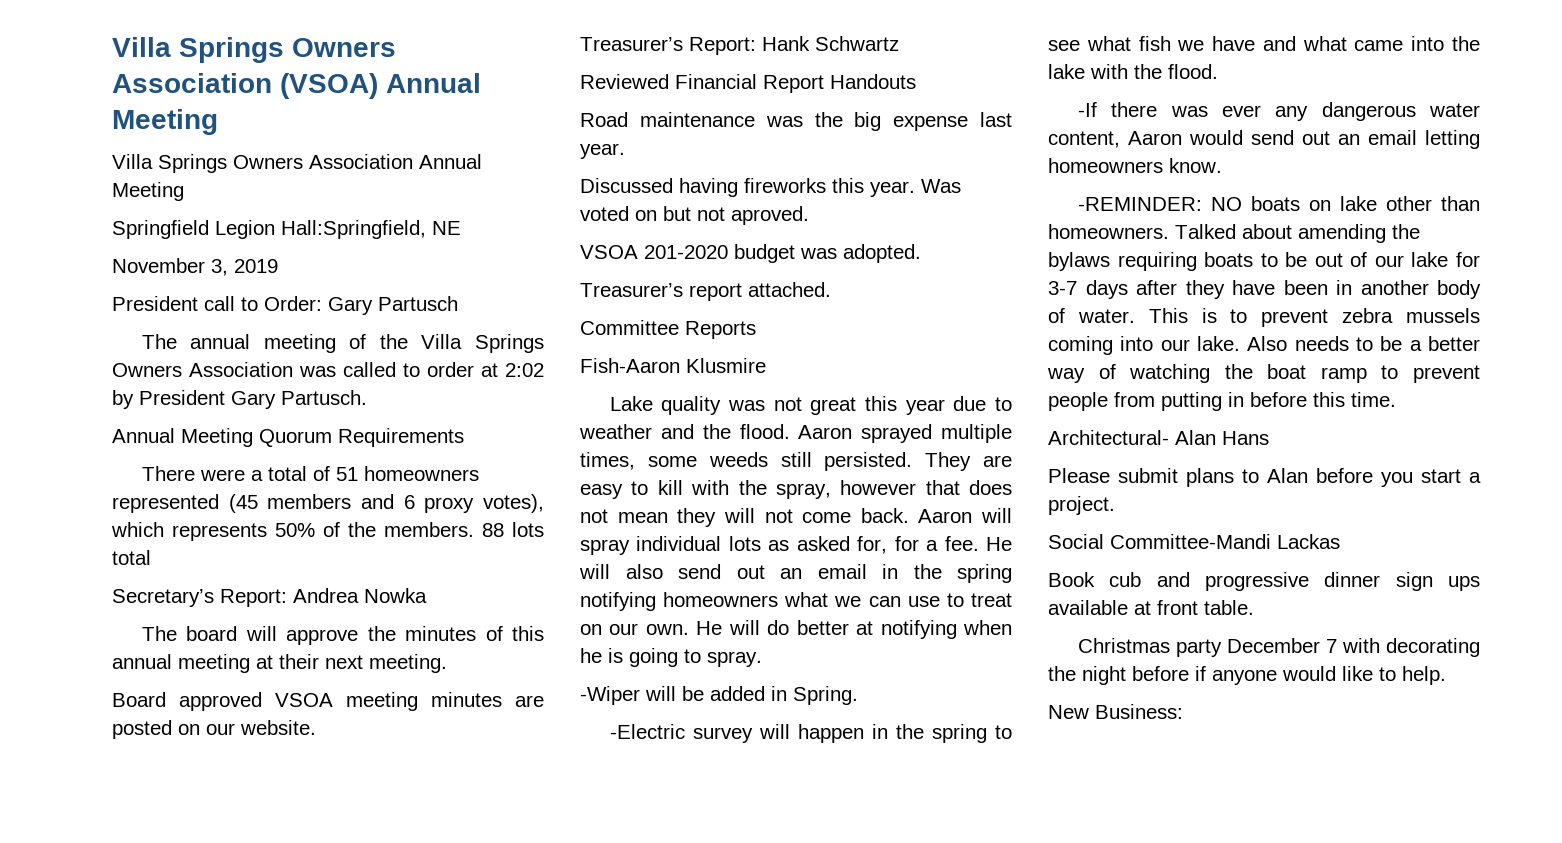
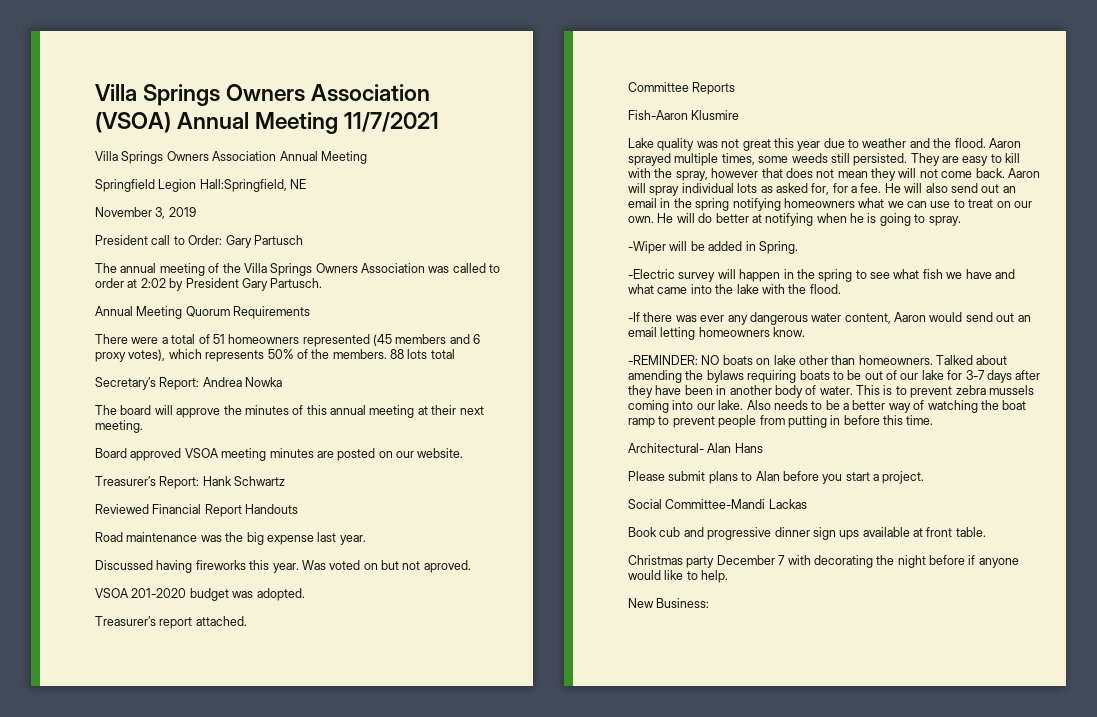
- Villa Springs Owners Association (VSOA) Annual Meeting
+ Villa Springs Owners Association (VSOA) Annual Meeting 11/7/2021

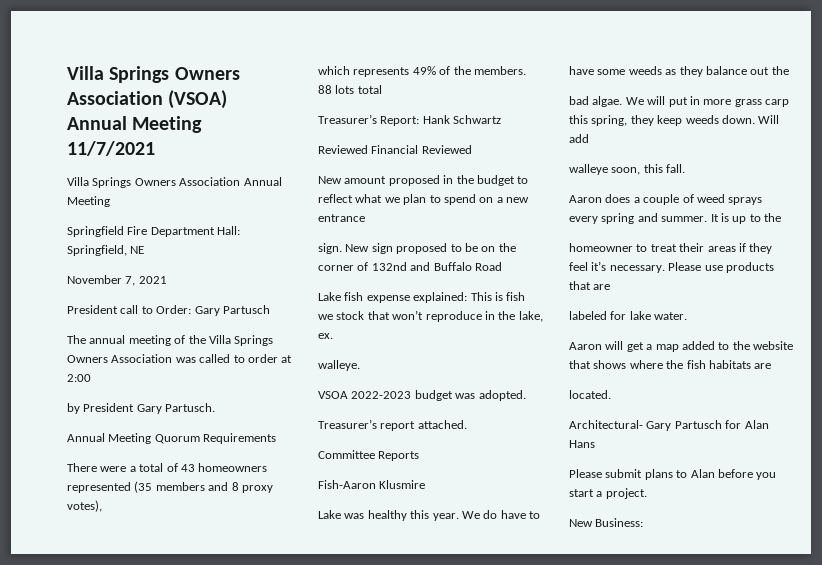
- Springfield Legion Hall:Springfield, NE
+ Springfield Fire Department Hall: Springfield, NE
- November 3, 2019
+ November 7, 2021
- The annual meeting of the Villa Springs Owners Association was called to order at 2:02 by President Gary Partusch.
+ The annual meeting of the Villa Springs Owners Association was called to order at 2:00
+ by President Gary Partusch.
- There were a total of 51 homeowners represented (45 members and 6 proxy votes), which represents 50% of the members.
+ There were a total of 43 homeowners represented (35 members and 8 proxy votes),
+ which represents 49% of the members.
- Secretary’s Report: Andrea Nowka
- The board will approve the minutes of this annual meeting at their next meeting.
- Board approved VSOA meeting minutes are posted on our website.
- Reviewed Financial Report Handouts
- Road maintenance was the big expense last year.
- Discussed having fireworks this year. Was voted on but not aproved.
- VSOA 201-2020 budget was adopted.
+ Reviewed Financial Reviewed
+ New amount proposed in the budget to reflect what we plan to spend on a new entrance
+ sign. New sign proposed to be on the corner of 132nd and Buffalo Road
+ Lake fish expense explained: This is fish we stock that won’t reproduce in the lake, ex.
+ walleye.
+ VSOA 2022-2023 budget was adopted.
- Lake quality was not great this year due to weather and the flood. Aaron sprayed multiple times, some weeds still persisted. They are easy to kill with the spray, however that does not mean they will not come back. Aaron will spray individual lots as asked for, for a fee. He will also send out an email in the spring notifying homeowners what we can use to treat on our own. He will do better at notifying when he is going to spray.
- -Wiper will be added in Spring.
- -Electric survey will happen in the spring to see what fish we have and what came into the lake with the flood.
- -If there was ever any dangerous water content, Aaron would send out an email letting homeowners know.
- -REMINDER: NO boats on lake other than homeowners. Talked about amending the bylaws requiring boats to be out of our lake for 3-7 days after they have been in another body of water. This is to prevent zebra mussels coming into our lake. Also needs to be a better way of watching the boat ramp to prevent people from putting in before this time.
- Architectural- Alan Hans
+ Lake was healthy this year. We do have to have some weeds as they balance out the
+ bad algae. We will put in more grass carp this spring, they keep weeds down. Will add
+ walleye soon, this fall.
+ Aaron does a couple of weed sprays every spring and summer. It is up to the
+ homeowner to treat their areas if they feel it’s necessary. Please use products that are
+ labeled for lake water.
+ Aaron will get a map added to the website that shows where the fish habitats are
+ located.
+ Architectural- Gary Partusch for Alan Hans
- Social Committee-Mandi Lackas
- Book cub and progressive dinner sign ups available at front table.
- Christmas party December 7 with decorating the night before if anyone would like to help.

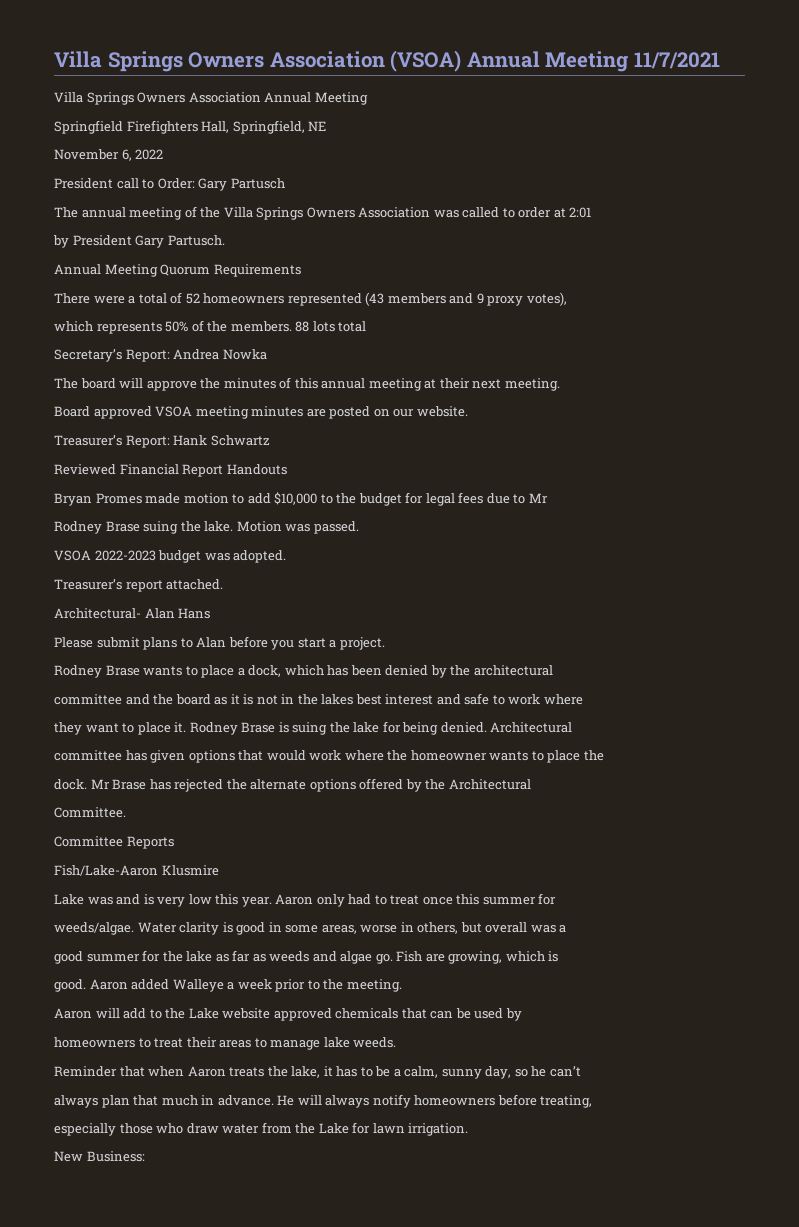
- Springfield Fire Department Hall: Springfield, NE
+ Springfield Firefighters Hall, Springfield, NE
- November 7, 2021
+ November 6, 2022
- The annual meeting of the Villa Springs Owners Association was called to order at 2:00
+ The annual meeting of the Villa Springs Owners Association was called to order at 2:01
- There were a total of 43 homeowners represented (35 members and 8 proxy votes),
+ There were a total of 52 homeowners represented (43 members and 9 proxy votes),
- which represents 49% of the members.
+ which represents 50% of the members.
+ Secretary’s Report: Andrea Nowka
+ The board will approve the minutes of this annual meeting at their next meeting.
+ Board approved VSOA meeting minutes are posted on our website.
- Reviewed Financial Reviewed
- New amount proposed in the budget to reflect what we plan to spend on a new entrance
- sign. New sign proposed to be on the corner of 132nd and Buffalo Road
- Lake fish expense explained: This is fish we stock that won’t reproduce in the lake, ex.
- walleye.
+ Reviewed Financial Report Handouts
+ Bryan Promes made motion to add $10,000 to the budget for legal fees due to Mr
+ Rodney Brase suing the lake. Motion was passed.
- Committee Reports
- Fish-Aaron Klusmire
- Lake was healthy this year. We do have to have some weeds as they balance out the
- bad algae. We will put in more grass carp this spring, they keep weeds down. Will add
- walleye soon, this fall.
- Aaron does a couple of weed sprays every spring and summer. It is up to the
- homeowner to treat their areas if they feel it’s necessary. Please use products that are
- labeled for lake water.
- Aaron will get a map added to the website that shows where the fish habitats are
- located.
- Architectural- Gary Partusch for Alan Hans
+ Architectural- Alan Hans
+ Rodney Brase wants to place a dock, which has been denied by the architectural
+ committee and the board as it is not in the lakes best interest and safe to work where
+ they want to place it. Rodney Brase is suing the lake for being denied. Architectural
+ committee has given options that would work where the homeowner wants to place the
+ dock. Mr Brase has rejected the alternate options offered by the Architectural
+ Committee.
+ Committee Reports
+ Fish/Lake-Aaron Klusmire
+ Lake was and is very low this year. Aaron only had to treat once this summer for
+ weeds/algae. Water clarity is good in some areas, worse in others, but overall was a
+ good summer for the lake as far as weeds and algae go. Fish are growing, which is
+ good. Aaron added Walleye a week prior to the meeting.
+ Aaron will add to the Lake website approved chemicals that can be used by
+ homeowners to treat their areas to manage lake weeds.
+ Reminder that when Aaron treats the lake, it has to be a calm, sunny day, so he can’t
+ always plan that much in advance. He will always notify homeowners before treating,
+ especially those who draw water from the Lake for lawn irrigation.

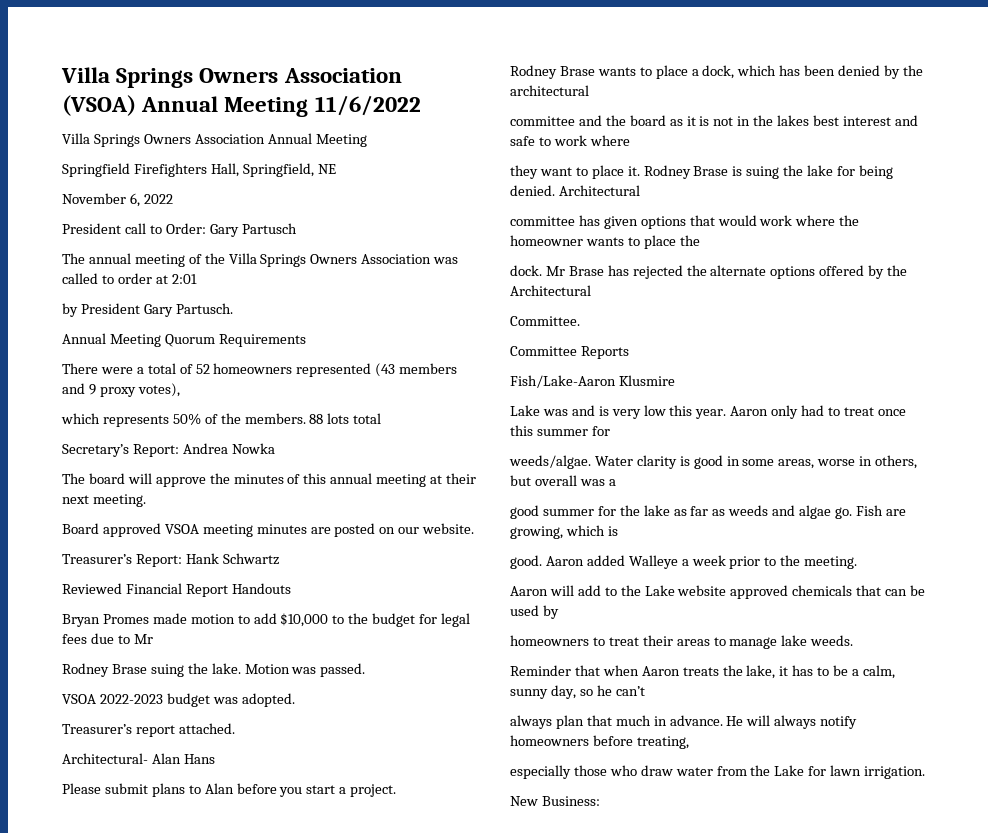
- Villa Springs Owners Association (VSOA) Annual Meeting 11/7/2021
+ Villa Springs Owners Association (VSOA) Annual Meeting 11/6/2022

